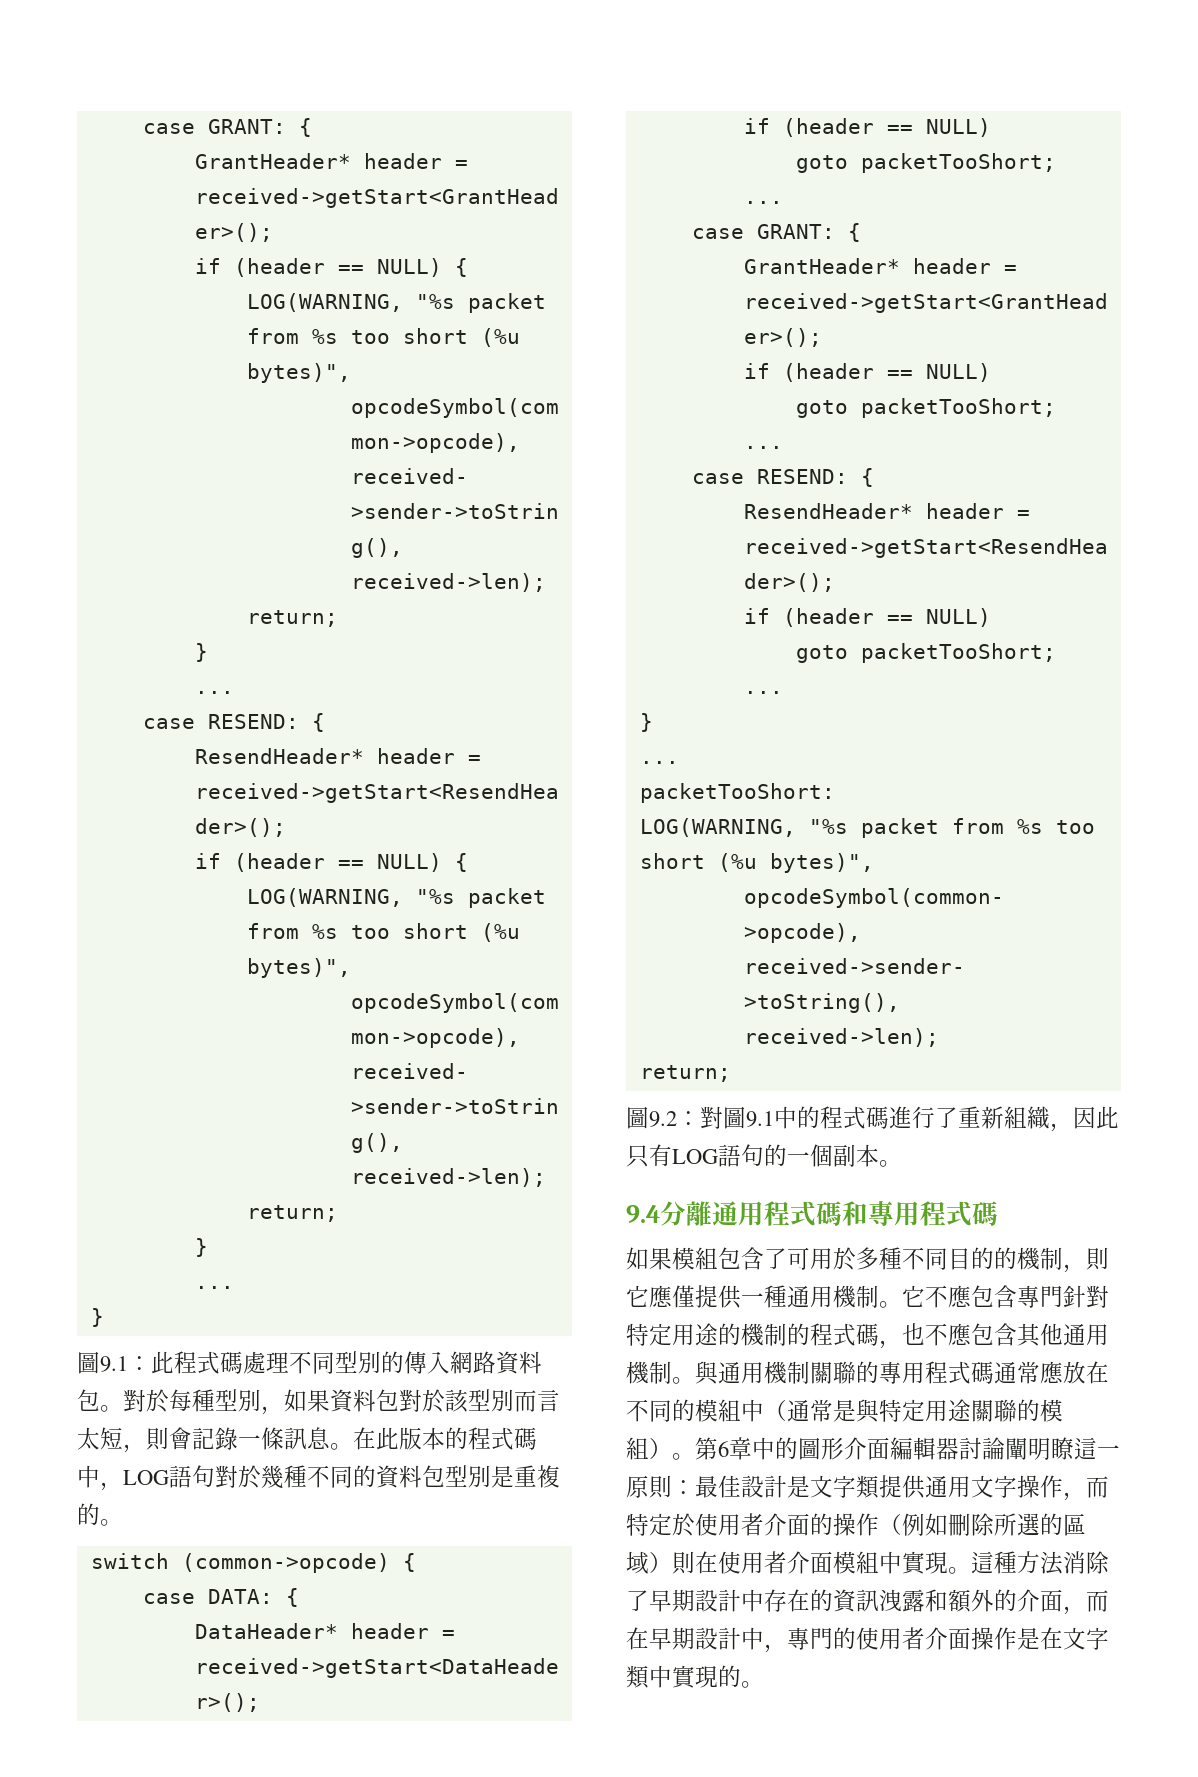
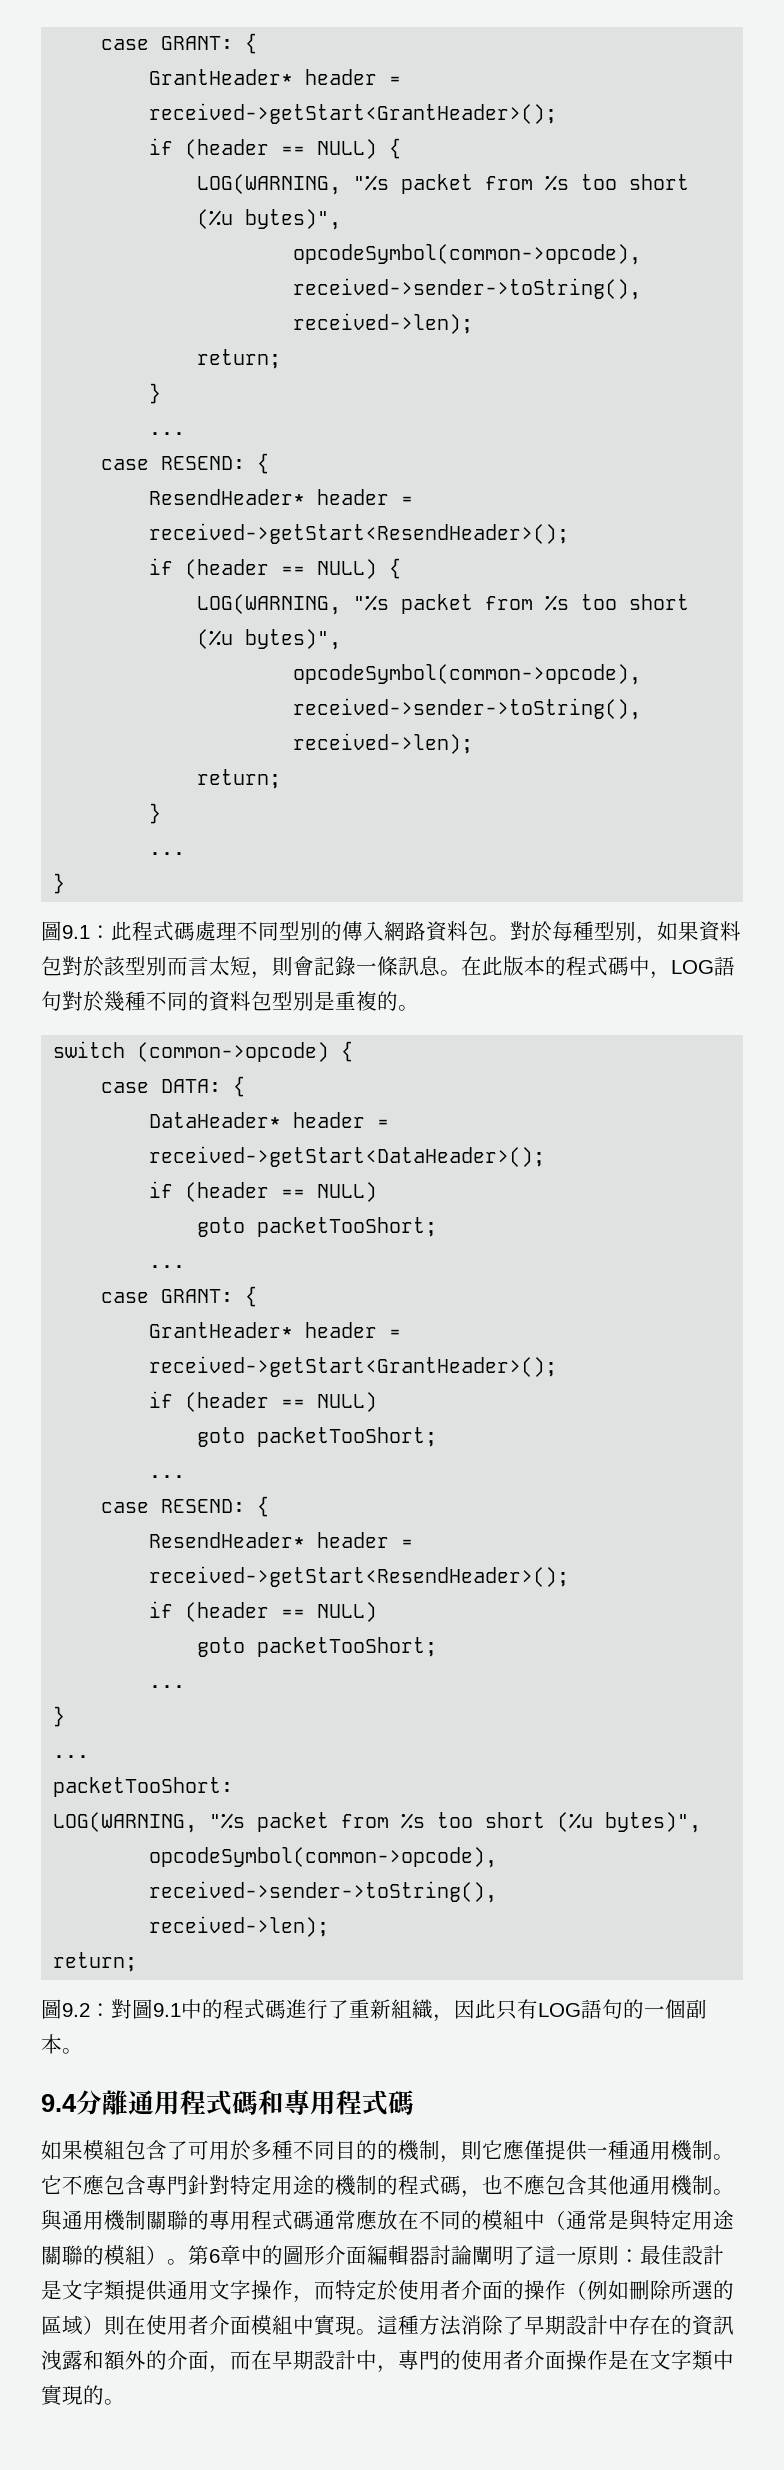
- 第6章中的圖形介面編輯器討論闡明瞭這一原則：最佳設計是文字類提供通用文字操作，而特定於使用者介面的操作（例如刪除所選的區域）則在使用者介面模組中實現。
+ 第6章中的圖形介面編輯器討論闡明了這一原則：最佳設計是文字類提供通用文字操作，而特定於使用者介面的操作（例如刪除所選的區域）則在使用者介面模組中實現。

